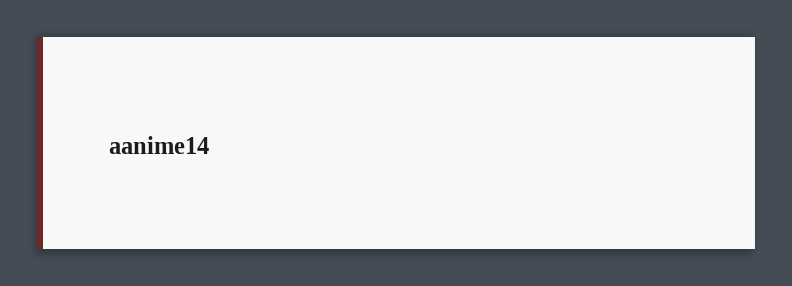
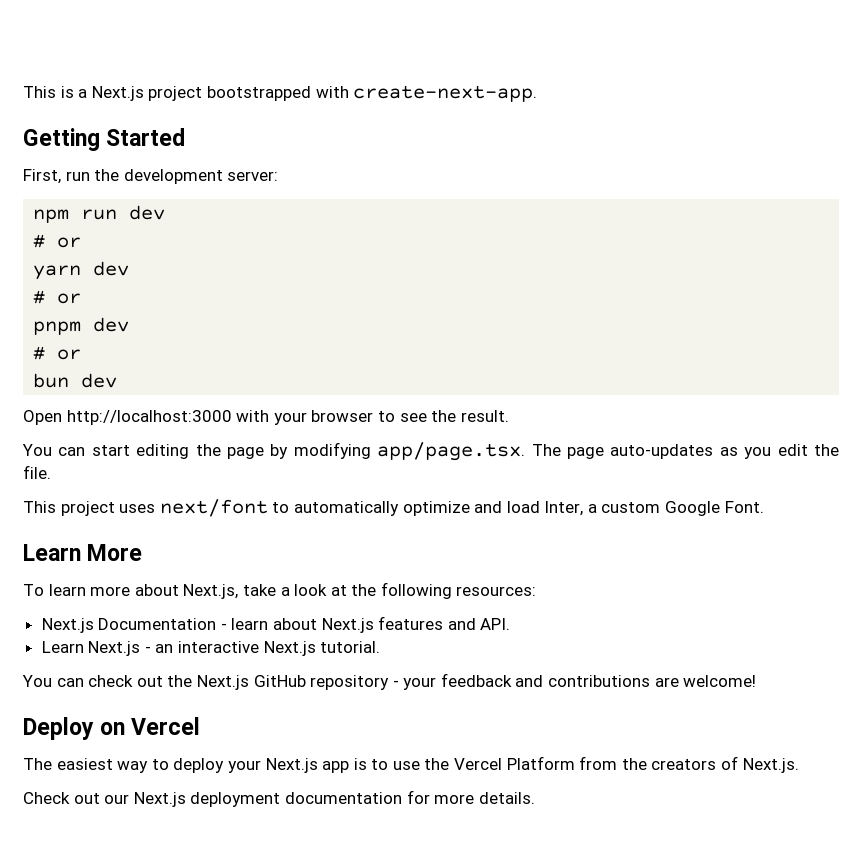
- aanime14
+ This is a Next.js project bootstrapped with create-next-app.
+ Getting Started
+ First, run the development server:
+ npm run dev
+ # or
+ yarn dev
+ # or
+ pnpm dev
+ # or
+ bun dev
+ Open http://localhost:3000 with your browser to see the result.
+ You can start editing the page by modifying app/page.tsx. The page auto-updates as you edit the file.
+ This project uses next/font to automatically optimize and load Inter, a custom Google Font.
+ Learn More
+ To learn more about Next.js, take a look at the following resources:
+ Next.js Documentation - learn about Next.js features and API.
+ Learn Next.js - an interactive Next.js tutorial.
+ You can check out the Next.js GitHub repository - your feedback and contributions are welcome!
+ Deploy on Vercel
+ The easiest way to deploy your Next.js app is to use the Vercel Platform from the creators of Next.js.
+ Check out our Next.js deployment documentation for more details.

